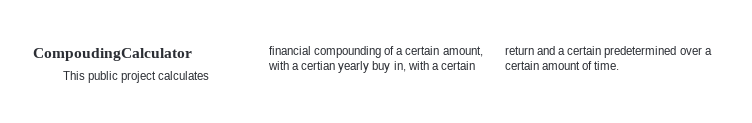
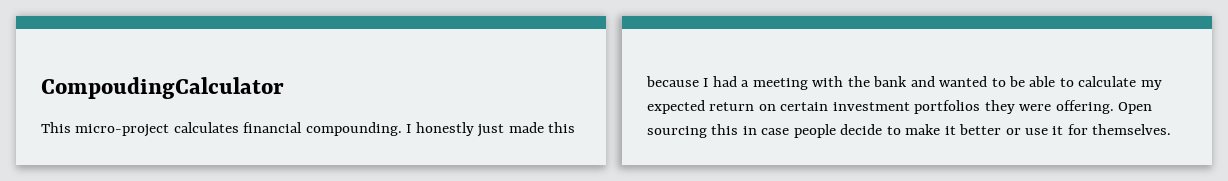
- This public project calculates financial compounding of a certain amount, with a certian yearly buy in, with a certain return and a certain predetermined over a certain amount of time.
+ This micro-project calculates financial compounding. I honestly just made this because I had a meeting with the bank and wanted to be able to calculate my expected return on certain investment portfolios they were offering. Open sourcing this in case people decide to make it better or use it for themselves.

